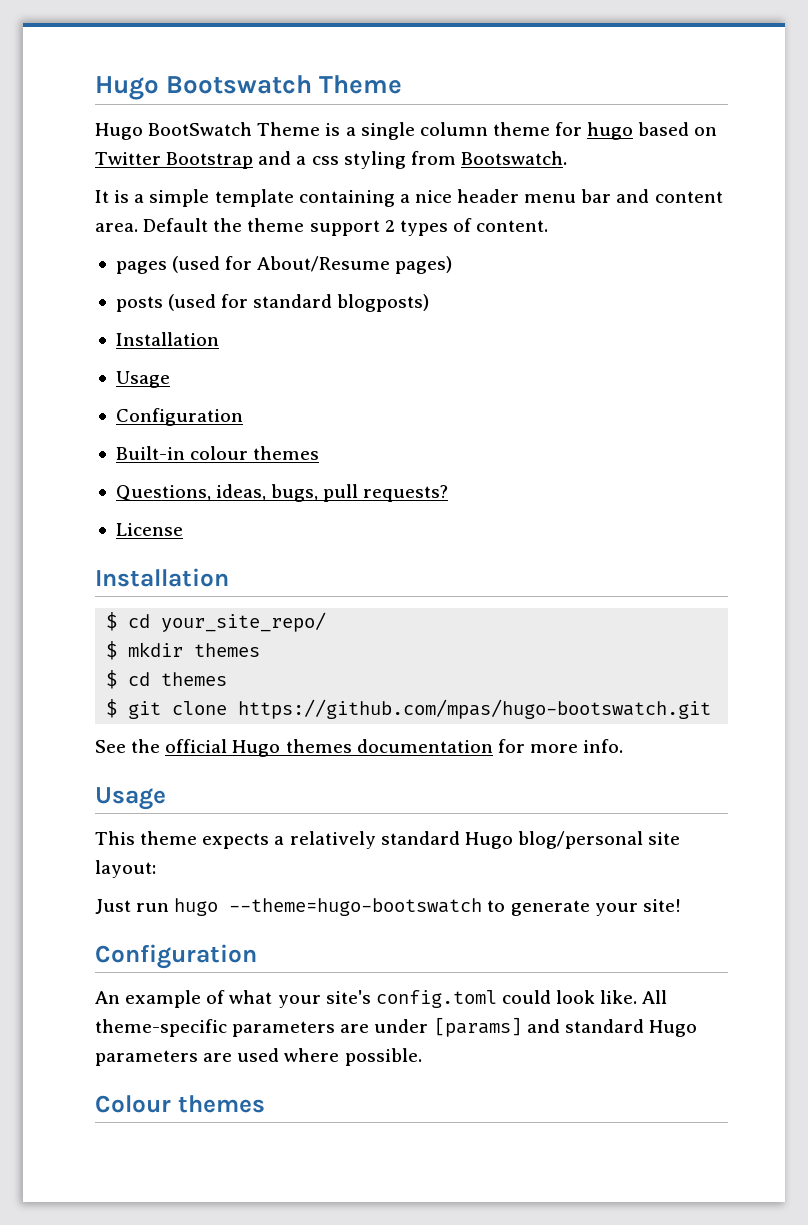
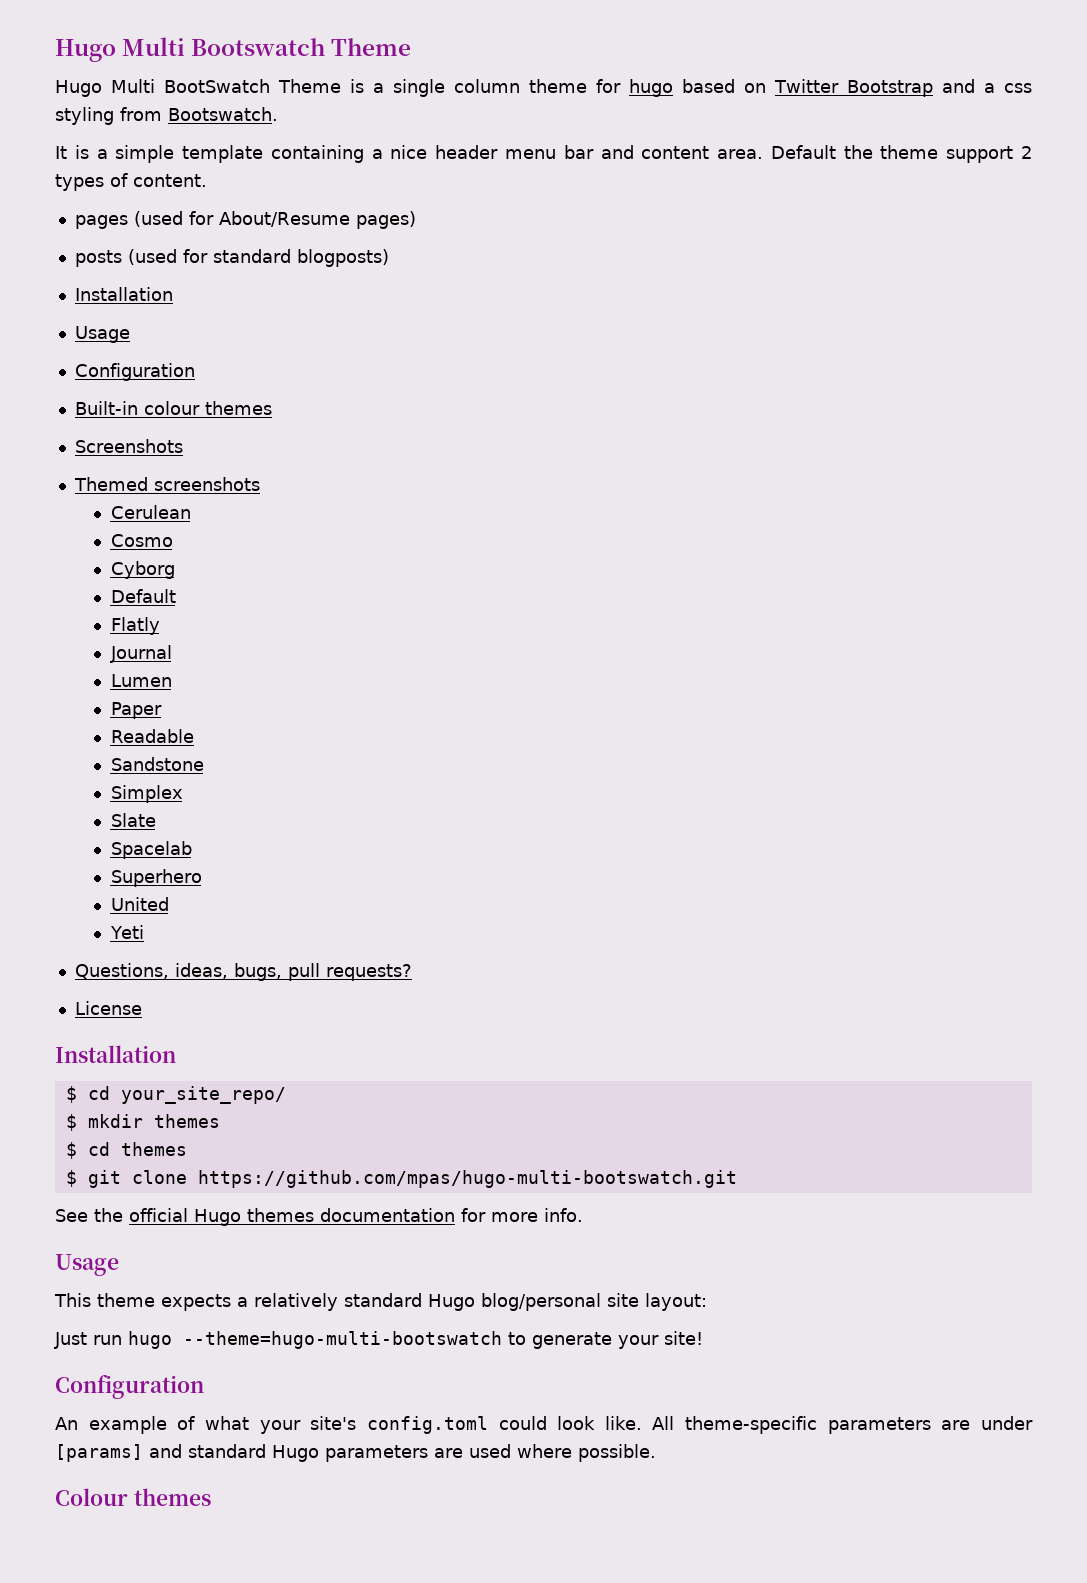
- Hugo Bootswatch Theme
+ Hugo Multi Bootswatch Theme
- Hugo BootSwatch Theme is a single column theme for hugo based on Twitter Bootstrap and a css styling from Bootswatch.
+ Hugo Multi BootSwatch Theme is a single column theme for hugo based on Twitter Bootstrap and a css styling from Bootswatch.
+ Screenshots
+ Themed screenshots
+ Cerulean
+ Cosmo
+ Cyborg
+ Default
+ Flatly
+ Journal
+ Lumen
+ Paper
+ Readable
+ Sandstone
+ Simplex
+ Slate
+ Spacelab
+ Superhero
+ United
+ Yeti
- $ git clone https://github.com/mpas/hugo-bootswatch.git
+ $ git clone https://github.com/mpas/hugo-multi-bootswatch.git
- Just run hugo --theme=hugo-bootswatch to generate your site!
+ Just run hugo --theme=hugo-multi-bootswatch to generate your site!

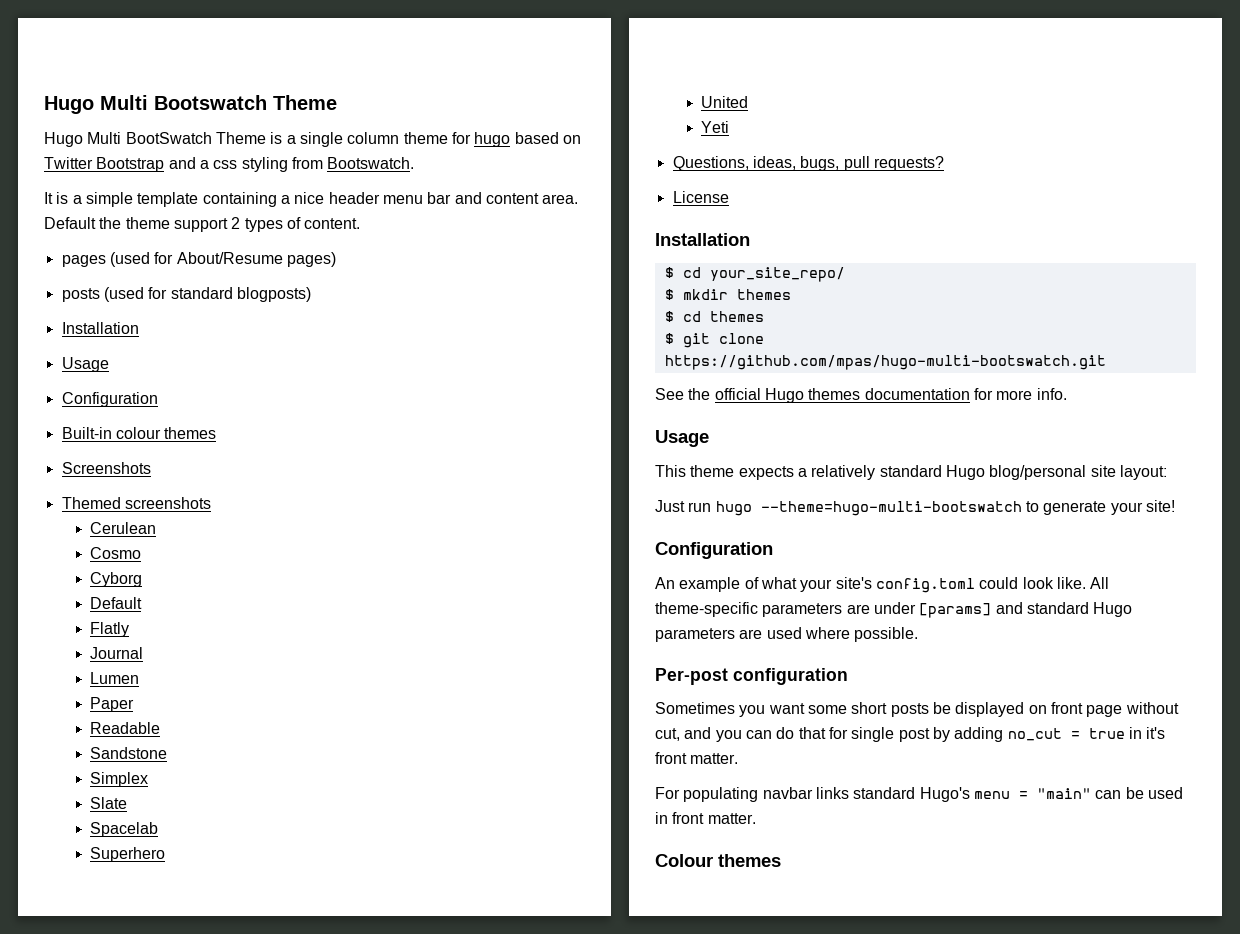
+ Per-post configuration
+ Sometimes you want some short posts be displayed on front page without cut, and you can do that for single post by adding no_cut = true in it's front matter.
+ For populating navbar links standard Hugo's menu = "main" can be used in front matter.

